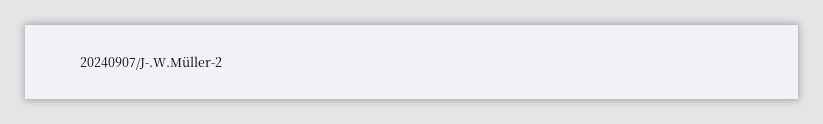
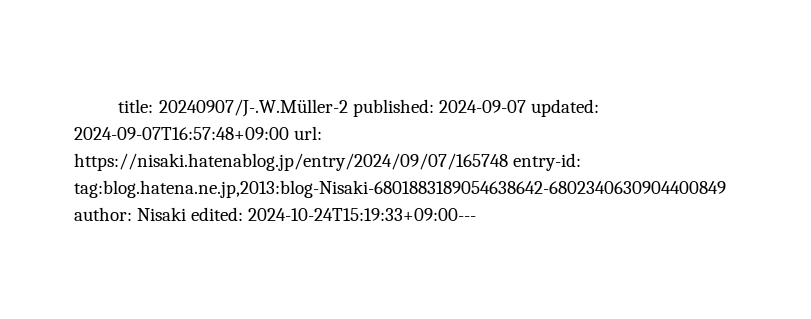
- 20240907/J-.W.Müller-2
+ title: 20240907/J-.W.Müller-2 published: 2024-09-07 updated: 2024-09-07T16:57:48+09:00 url: https://nisaki.hatenablog.jp/entry/2024/09/07/165748 entry-id: tag:blog.hatena.ne.jp,2013:blog-Nisaki-6801883189054638642-6802340630904400849 author: Nisaki edited: 2024-10-24T15:19:33+09:00---

